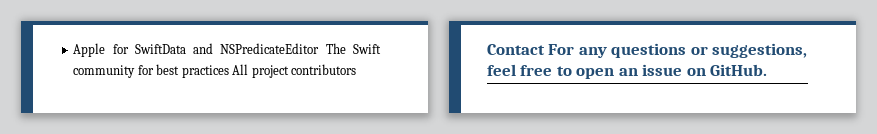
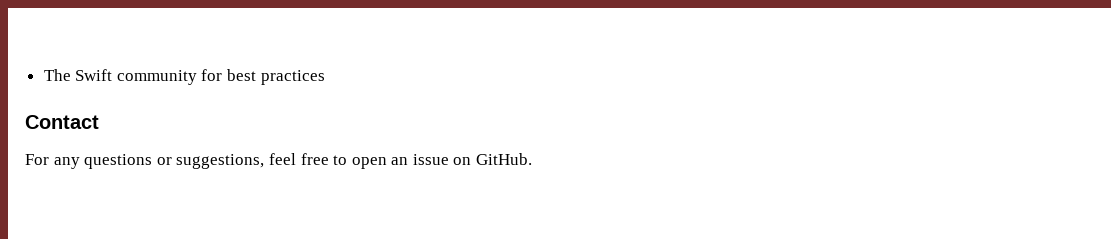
- Apple for SwiftData and NSPredicateEditor The Swift community for best practices All project contributors
+ The Swift community for best practices
- Contact For any questions or suggestions, feel free to open an issue on GitHub.
+ Contact
+ For any questions or suggestions, feel free to open an issue on GitHub.

